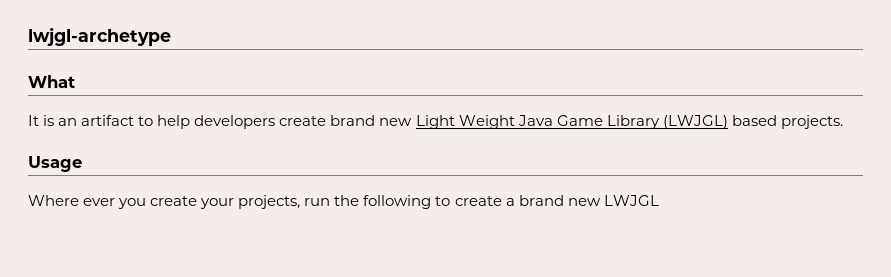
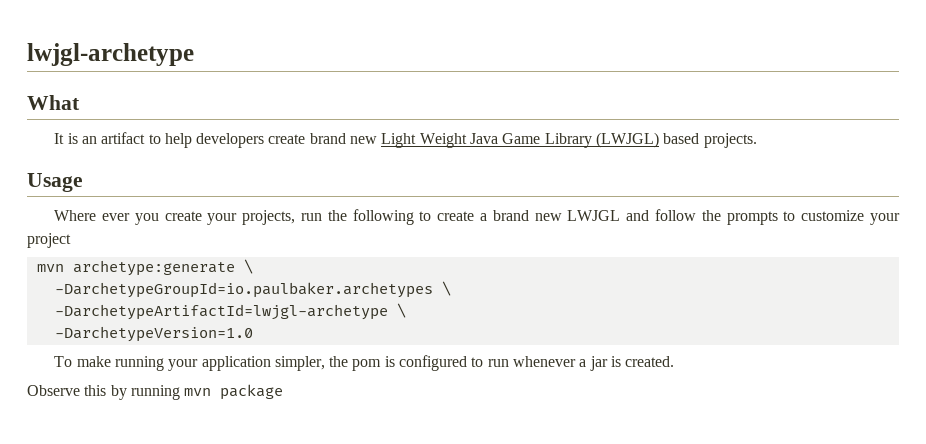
- Where ever you create your projects, run the following to create a brand new LWJGL
+ Where ever you create your projects, run the following to create a brand new LWJGL and follow the prompts to customize your project
+ mvn archetype:generate \
+ -DarchetypeGroupId=io.paulbaker.archetypes \
+ -DarchetypeArtifactId=lwjgl-archetype \
+ -DarchetypeVersion=1.0
+ To make running your application simpler, the pom is configured to run whenever a jar is created.
+ Observe this by running mvn package

